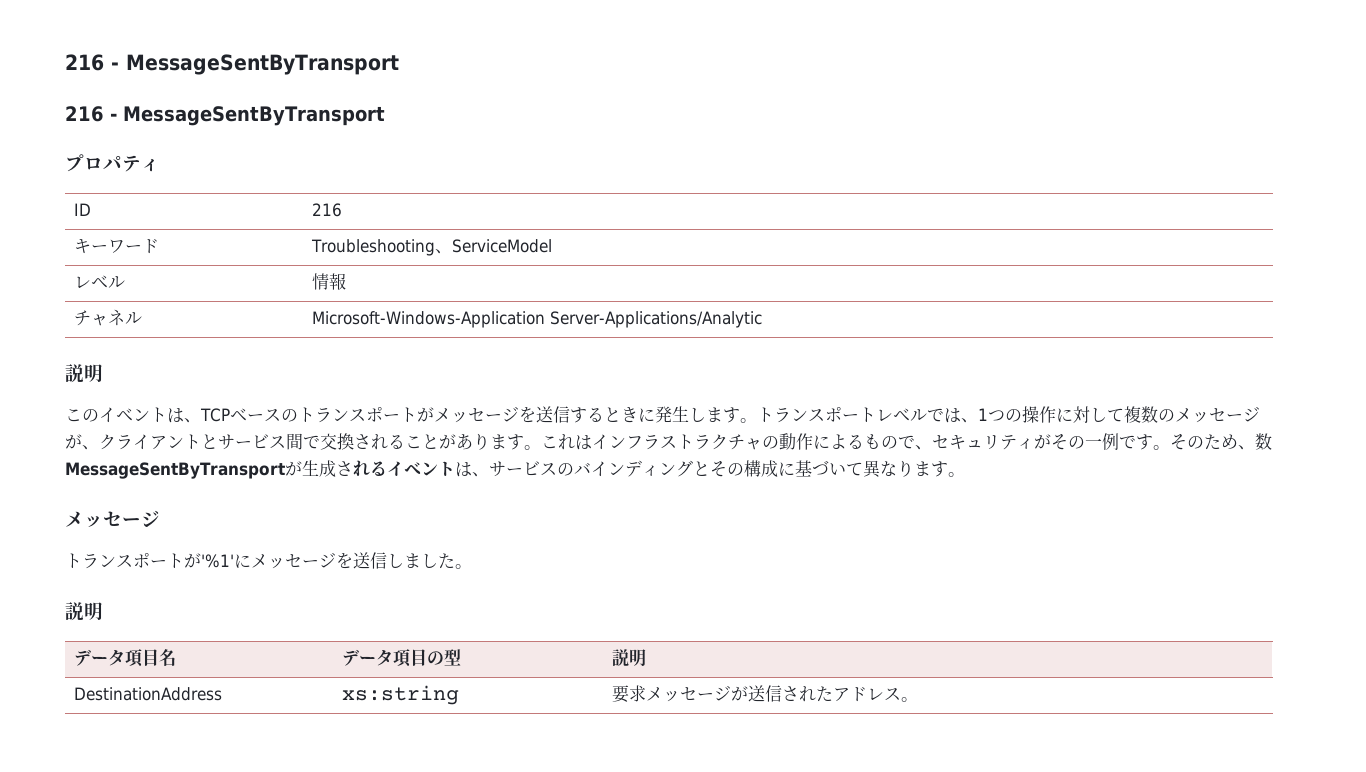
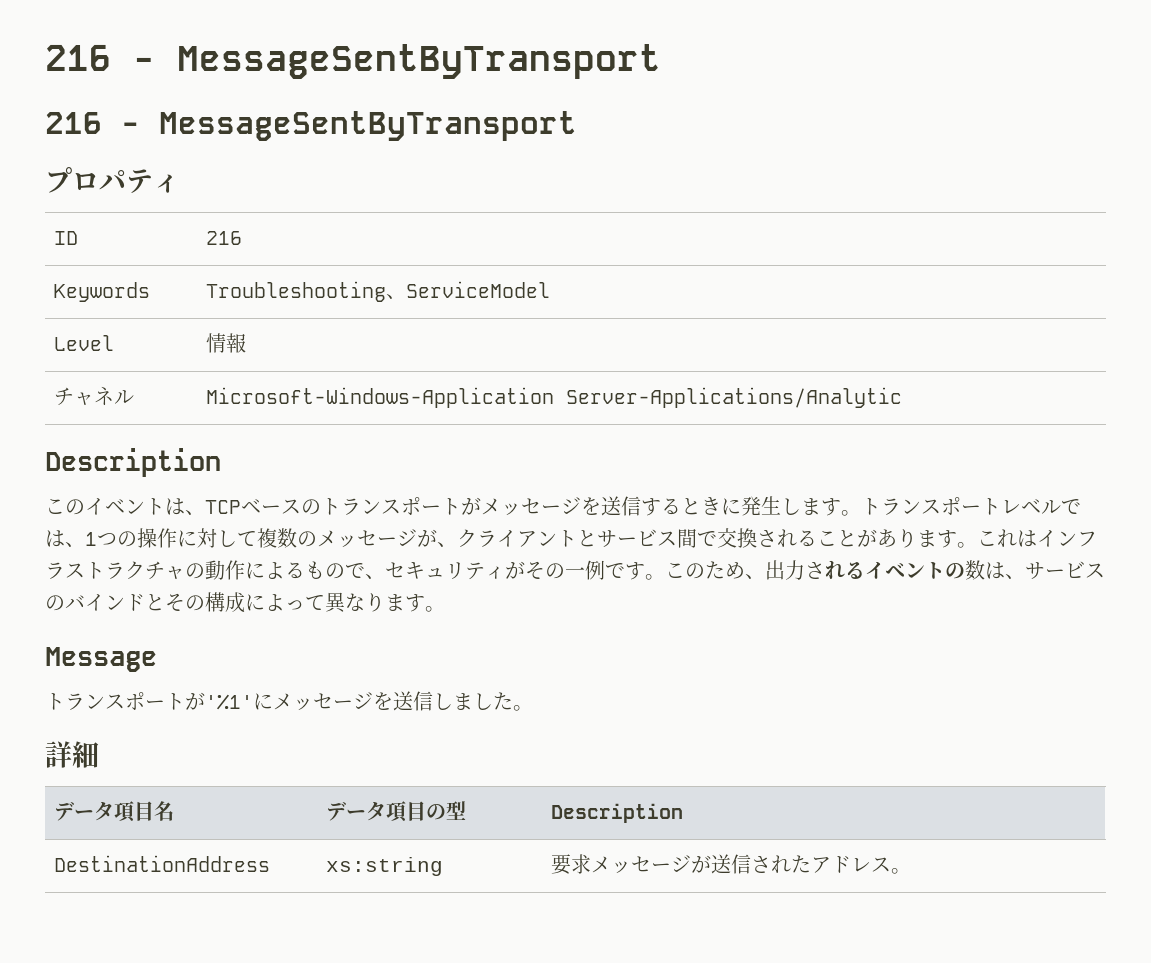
- キーワード | Troubleshooting、ServiceModel
+ Keywords | Troubleshooting、ServiceModel
- レベル | 情報
+ Level | 情報
  チャネル | Microsoft-Windows-Application Server-Applications/Analytic
- 説明
+ Description
- そのため、数MessageSentByTransportが生成されるイベントは、サービスのバインディングとその構成に基づいて異なります。
- メッセージ
+ このため、出力されるイベントの数は、サービスのバインドとその構成によって異なります。
+ Message
  トランスポートが'%1'にメッセージを送信しました。
- 説明
+ 詳細
- データ項目名 | データ項目の型 | 説明
+ データ項目名 | データ項目の型 | Description

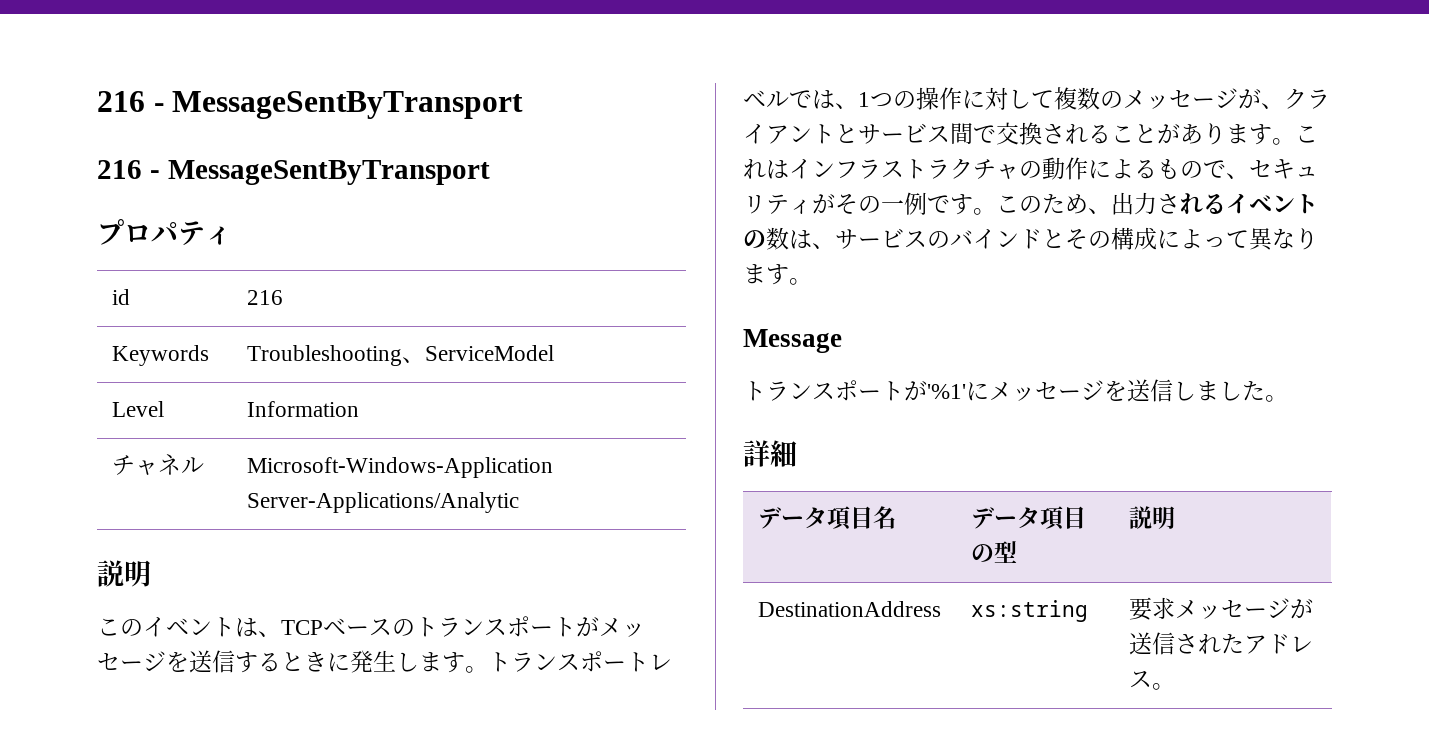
- ID | 216
+ id | 216
- Level | 情報
+ Level | Information
  チャネル | Microsoft-Windows-Application Server-Applications/Analytic
- Description
+ 説明
- データ項目名 | データ項目の型 | Description
+ データ項目名 | データ項目の型 | 説明

